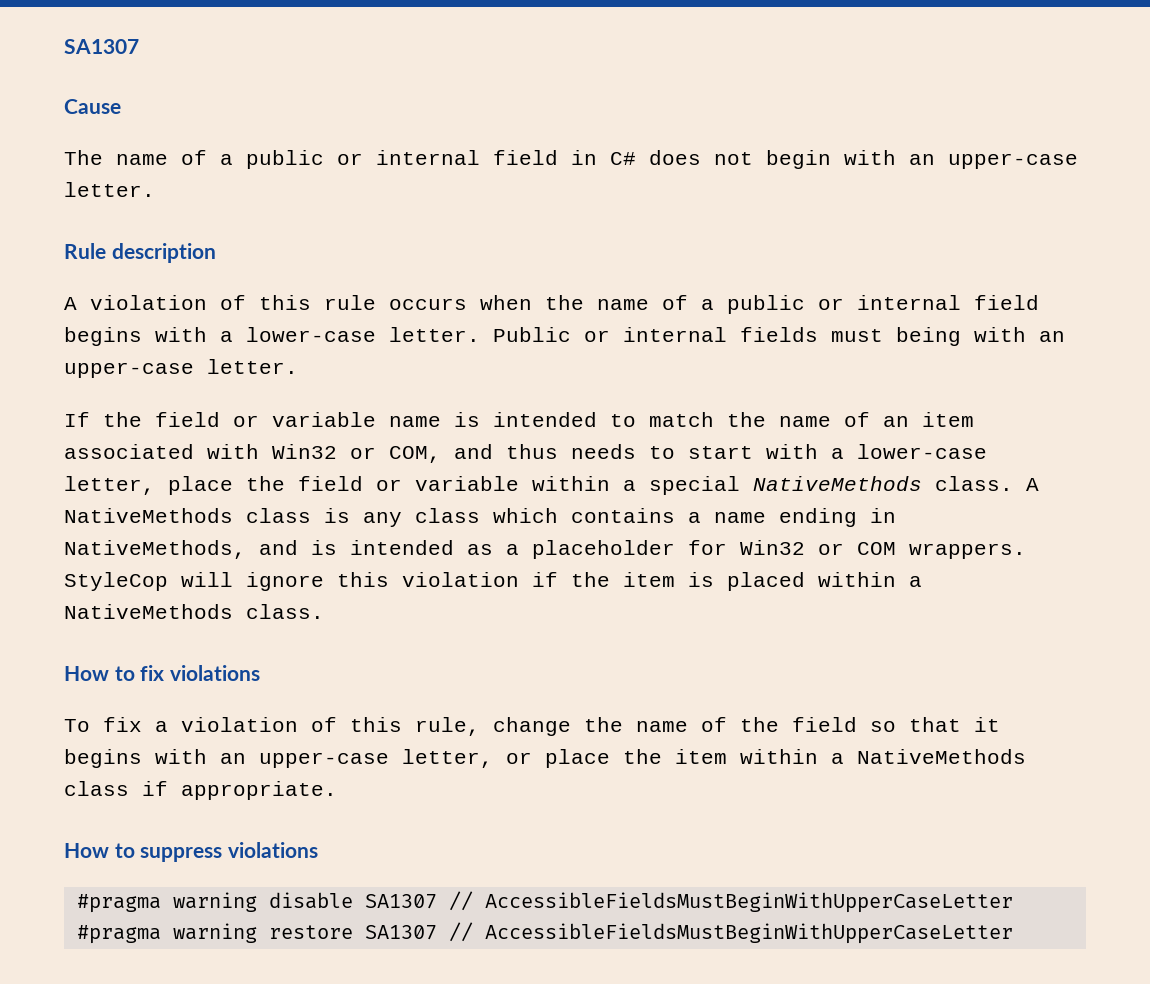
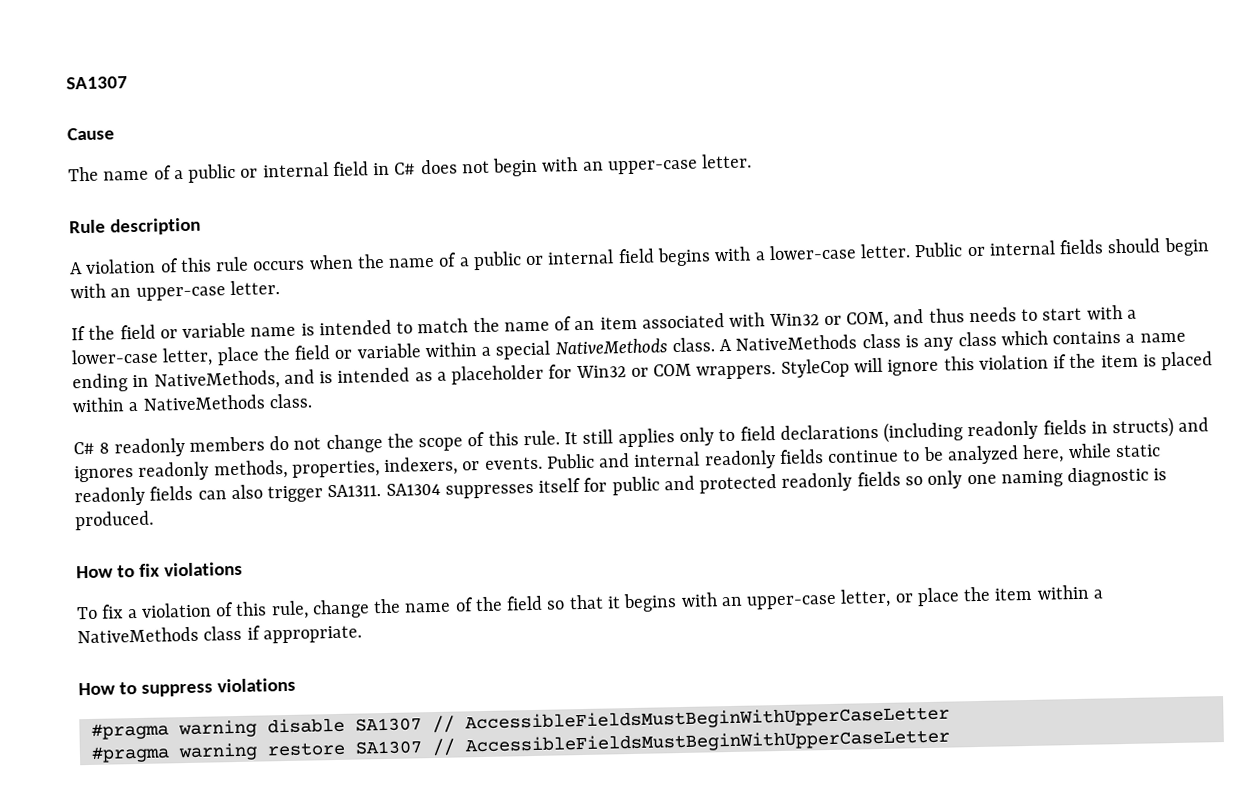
- Public or internal fields must being with an upper-case letter.
+ Public or internal fields should begin with an upper-case letter.
+ C# 8 readonly members do not change the scope of this rule. It still applies only to field declarations (including readonly fields in structs) and ignores readonly methods, properties, indexers, or events. Public and internal readonly fields continue to be analyzed here, while static readonly fields can also trigger SA1311. SA1304 suppresses itself for public and protected readonly fields so only one naming diagnostic is produced.

